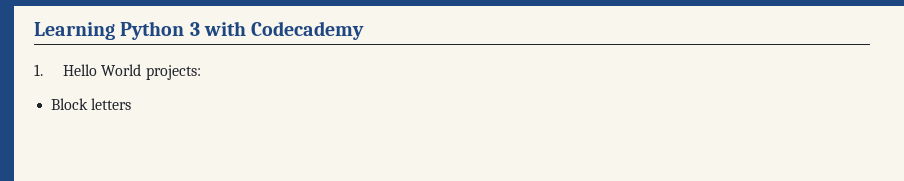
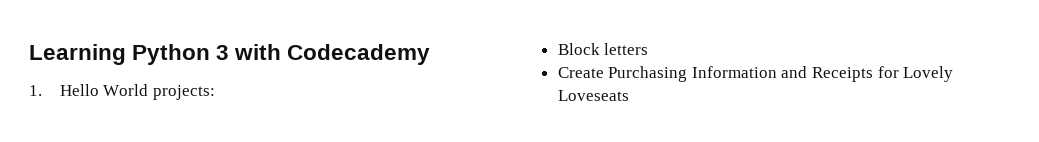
+ Create Purchasing Information and Receipts for Lovely Loveseats

